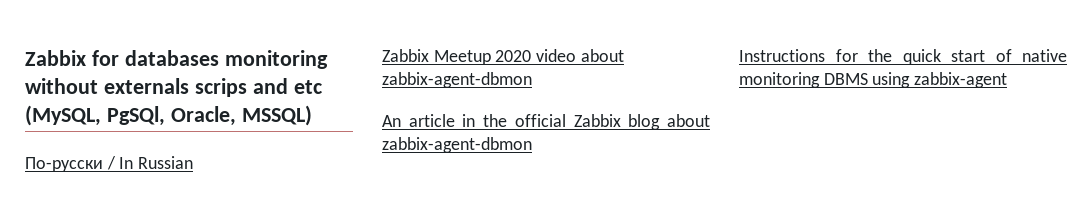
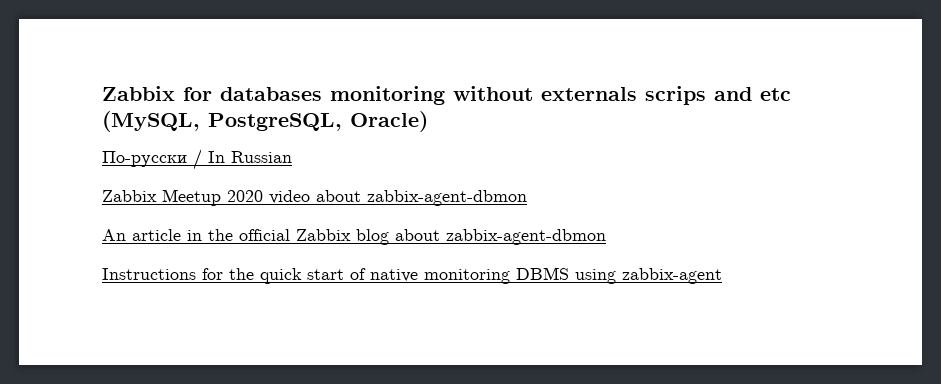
- Zabbix for databases monitoring without externals scrips and etc (MySQL, PgSQl, Oracle, MSSQL)
+ Zabbix for databases monitoring without externals scrips and etc (MySQL, PostgreSQL, Oracle)

